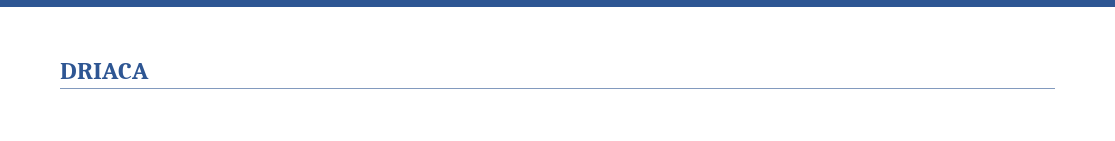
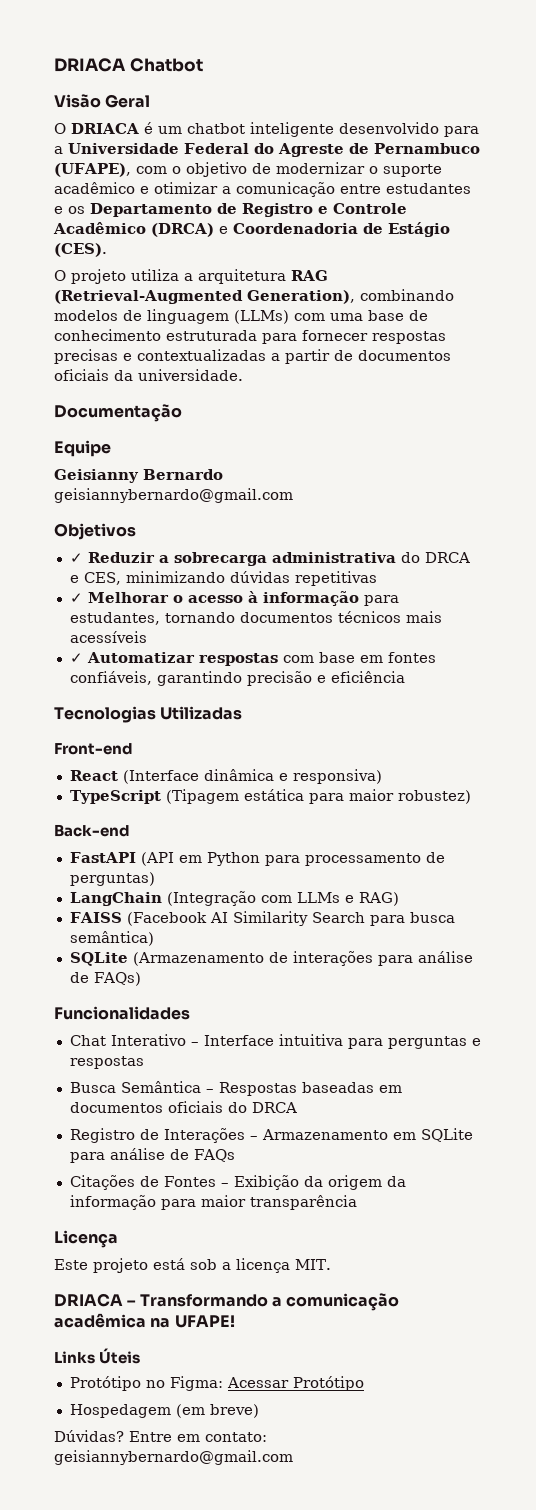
- DRIACA
+ DRIACA Chatbot
+ Visão Geral
+ O DRIACA é um chatbot inteligente desenvolvido para a Universidade Federal do Agreste de Pernambuco (UFAPE), com o objetivo de modernizar o suporte acadêmico e otimizar a comunicação entre estudantes e os Departamento de Registro e Controle Acadêmico (DRCA) e Coordenadoria de Estágio (CES).
+ O projeto utiliza a arquitetura RAG (Retrieval-Augmented Generation), combinando modelos de linguagem (LLMs) com uma base de conhecimento estruturada para fornecer respostas precisas e contextualizadas a partir de documentos oficiais da universidade.
+ Documentação
+ Equipe
+ Geisianny Bernardo
+ geisiannybernardo@gmail.com
+ Objetivos
+ ✓ Reduzir a sobrecarga administrativa do DRCA e CES, minimizando dúvidas repetitivas
+ ✓ Melhorar o acesso à informação para estudantes, tornando documentos técnicos mais acessíveis
+ ✓ Automatizar respostas com base em fontes confiáveis, garantindo precisão e eficiência
+ Tecnologias Utilizadas
+ Front-end
+ React (Interface dinâmica e responsiva)
+ TypeScript (Tipagem estática para maior robustez)
+ Back-end
+ FastAPI (API em Python para processamento de perguntas)
+ LangChain (Integração com LLMs e RAG)
+ FAISS (Facebook AI Similarity Search para busca semântica)
+ SQLite (Armazenamento de interações para análise de FAQs)
+ Funcionalidades
+ Chat Interativo – Interface intuitiva para perguntas e respostas
+ Busca Semântica – Respostas baseadas em documentos oficiais do DRCA
+ Registro de Interações – Armazenamento em SQLite para análise de FAQs
+ Citações de Fontes – Exibição da origem da informação para maior transparência
+ Licença
+ Este projeto está sob a licença MIT.
+ DRIACA – Transformando a comunicação acadêmica na UFAPE!
+ Links Úteis
+ Protótipo no Figma: Acessar Protótipo
+ Hospedagem (em breve)
+ Dúvidas? Entre em contato: geisiannybernardo@gmail.com

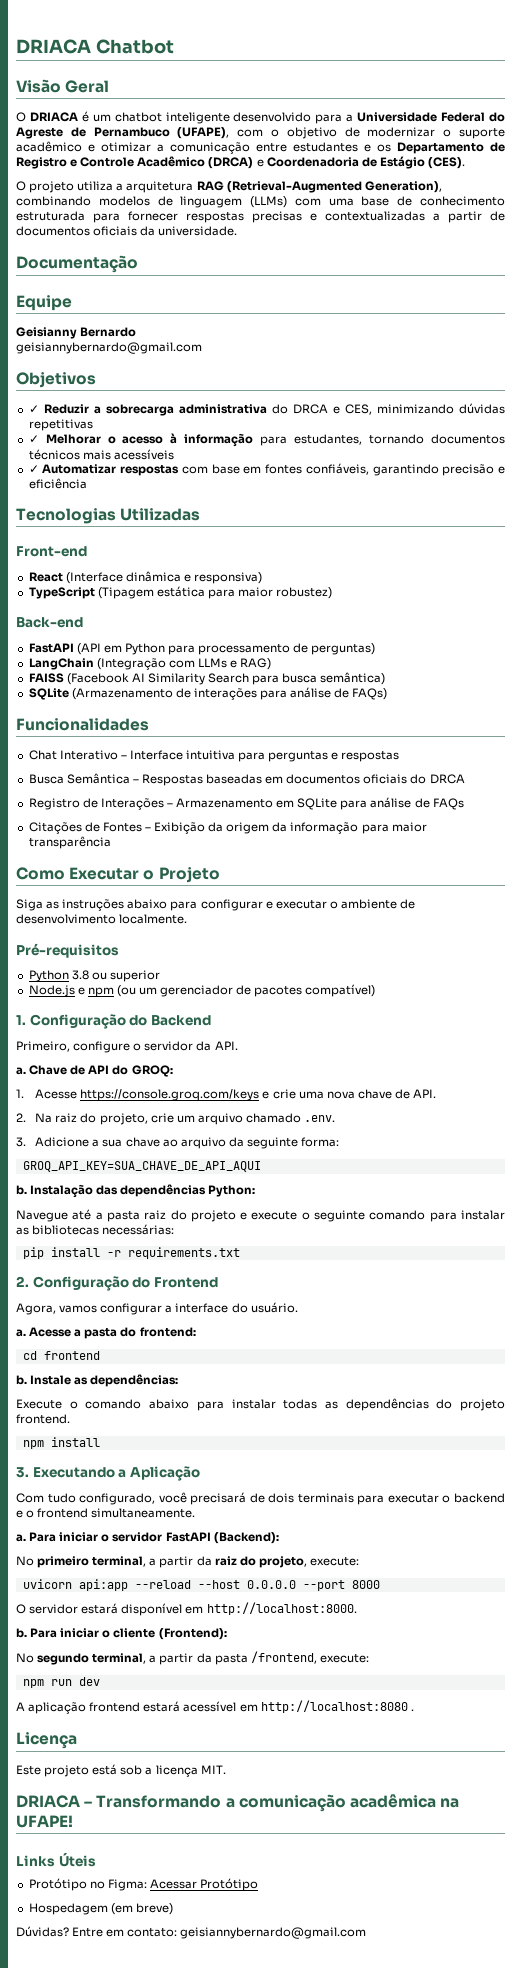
+ Como Executar o Projeto
+ Siga as instruções abaixo para configurar e executar o ambiente de desenvolvimento localmente.
+ Pré-requisitos
+ Python 3.8 ou superior
+ Node.js e npm (ou um gerenciador de pacotes compatível)
+ 1. Configuração do Backend
+ Primeiro, configure o servidor da API.
+ a. Chave de API do GROQ:
+ 1. Acesse https://console.groq.com/keys e crie uma nova chave de API.
+ 2. Na raiz do projeto, crie um arquivo chamado .env.
+ 3. Adicione a sua chave ao arquivo da seguinte forma:
+ GROQ_API_KEY=SUA_CHAVE_DE_API_AQUI
+ b. Instalação das dependências Python:
+ Navegue até a pasta raiz do projeto e execute o seguinte comando para instalar as bibliotecas necessárias:
+ pip install -r requirements.txt
+ 2. Configuração do Frontend
+ Agora, vamos configurar a interface do usuário.
+ a. Acesse a pasta do frontend:
+ cd frontend
+ b. Instale as dependências:
+ Execute o comando abaixo para instalar todas as dependências do projeto frontend.
+ npm install
+ 3. Executando a Aplicação
+ Com tudo configurado, você precisará de dois terminais para executar o backend e o frontend simultaneamente.
+ a. Para iniciar o servidor FastAPI (Backend):
+ No primeiro terminal, a partir da raiz do projeto, execute:
+ uvicorn api:app --reload --host 0.0.0.0 --port 8000
+ O servidor estará disponível em http://localhost:8000.
+ b. Para iniciar o cliente (Frontend):
+ No segundo terminal, a partir da pasta /frontend, execute:
+ npm run dev
+ A aplicação frontend estará acessível em http://localhost:8080 .

